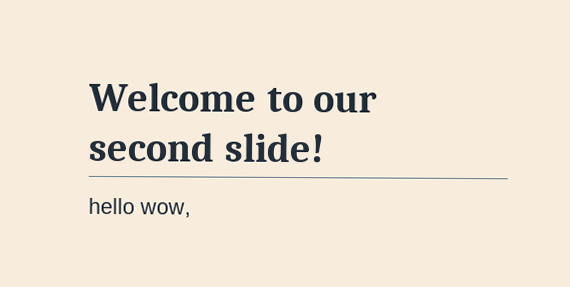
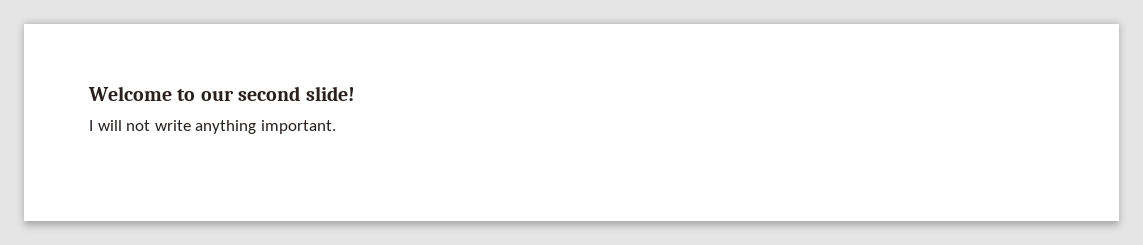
- hello wow,
+ I will not write anything important.

